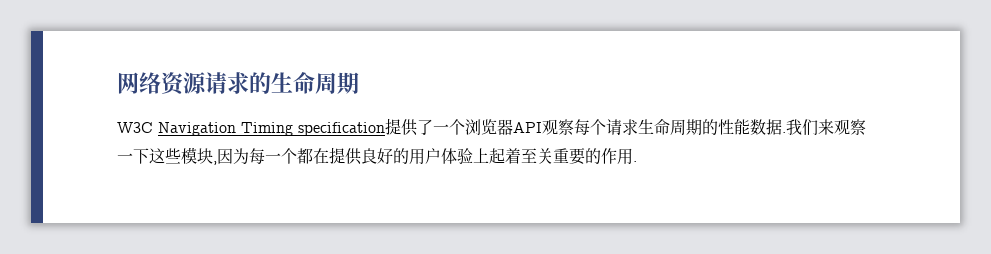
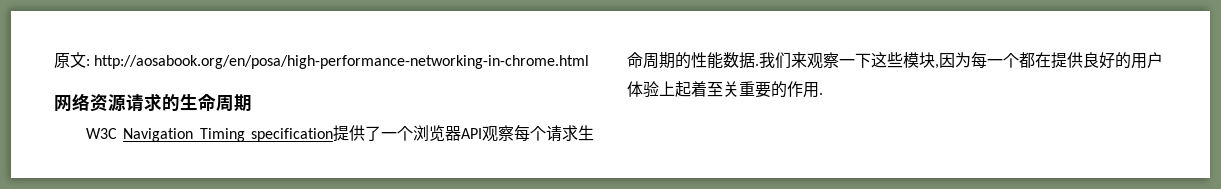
+ 原文: http://aosabook.org/en/posa/high-performance-networking-in-chrome.html

